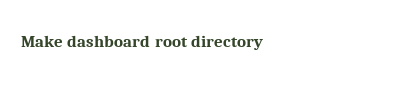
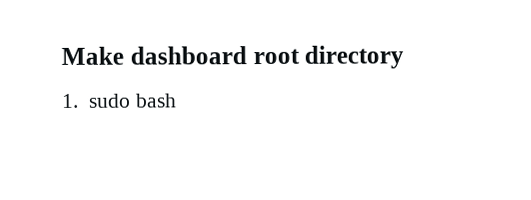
+ 1. sudo bash

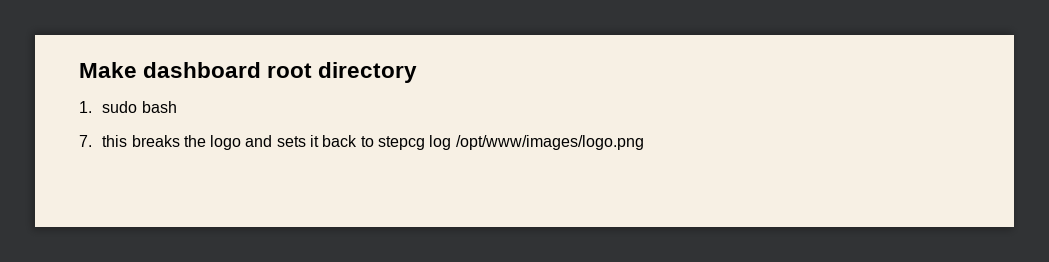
+ 7. this breaks the logo and sets it back to stepcg log /opt/www/images/logo.png

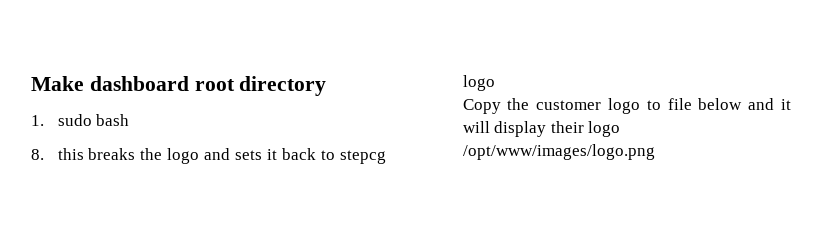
- 7. this breaks the logo and sets it back to stepcg log /opt/www/images/logo.png
+ 8. this breaks the logo and sets it back to stepcg logo
+ Copy the customer logo to file below and it will display their logo /opt/www/images/logo.png

